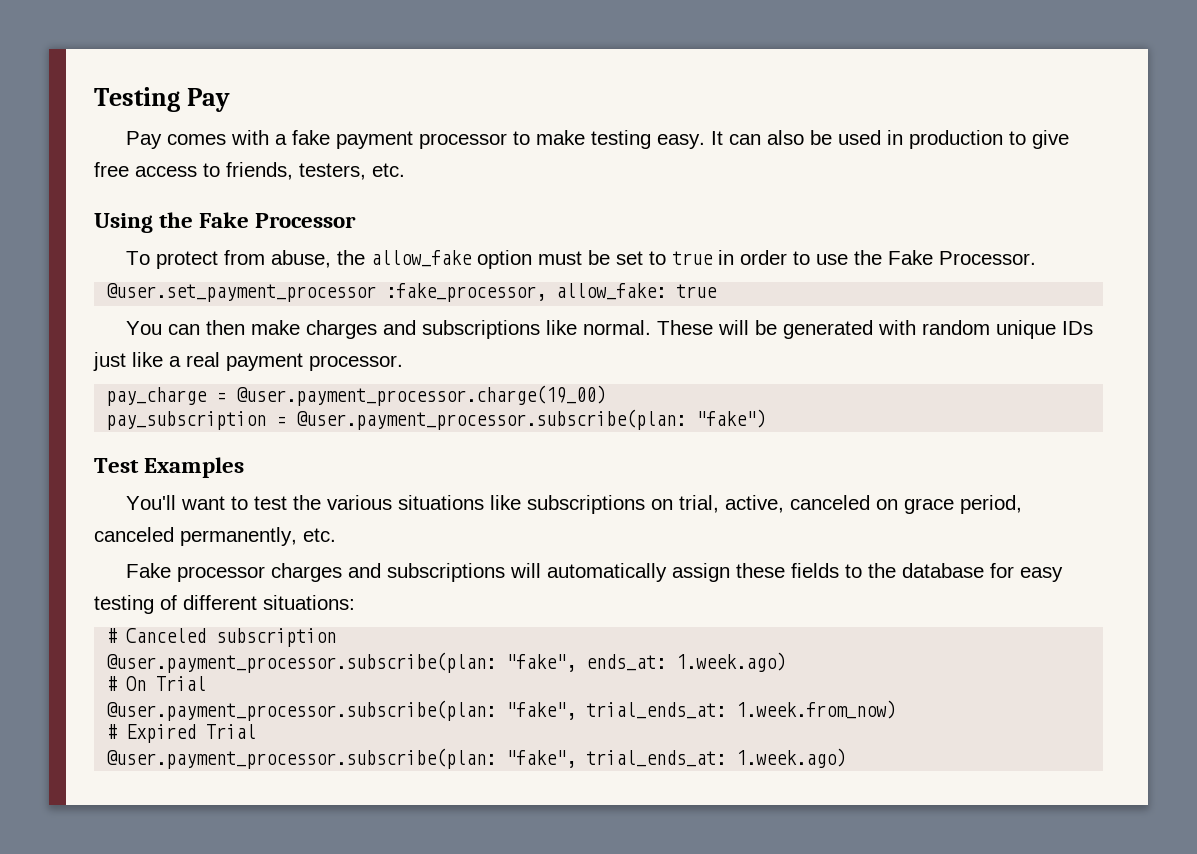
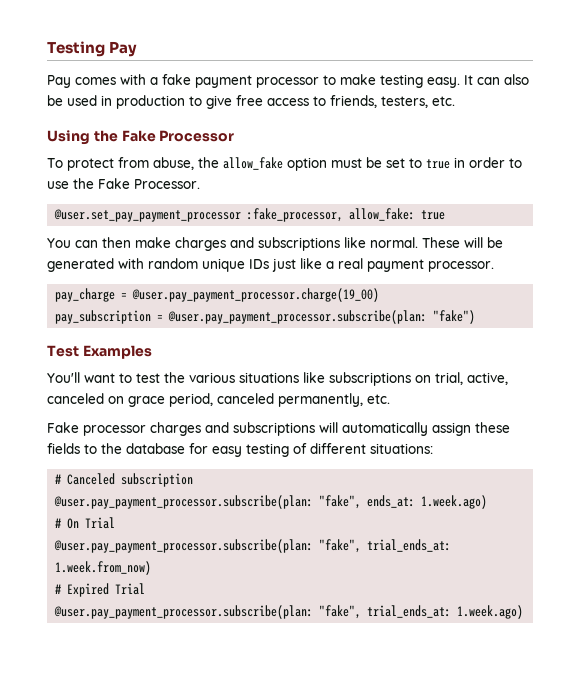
- @user.set_payment_processor :fake_processor, allow_fake: true
+ @user.set_pay_payment_processor :fake_processor, allow_fake: true
- pay_charge = @user.payment_processor.charge(19_00)
+ pay_charge = @user.pay_payment_processor.charge(19_00)
- pay_subscription = @user.payment_processor.subscribe(plan: "fake")
+ pay_subscription = @user.pay_payment_processor.subscribe(plan: "fake")
- @user.payment_processor.subscribe(plan: "fake", ends_at: 1.week.ago)
+ @user.pay_payment_processor.subscribe(plan: "fake", ends_at: 1.week.ago)
- @user.payment_processor.subscribe(plan: "fake", trial_ends_at: 1.week.from_now)
+ @user.pay_payment_processor.subscribe(plan: "fake", trial_ends_at: 1.week.from_now)
- @user.payment_processor.subscribe(plan: "fake", trial_ends_at: 1.week.ago)
+ @user.pay_payment_processor.subscribe(plan: "fake", trial_ends_at: 1.week.ago)

